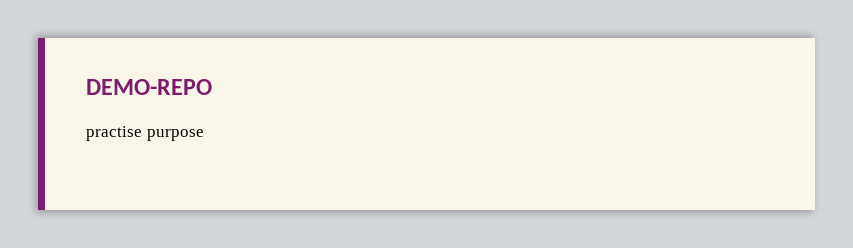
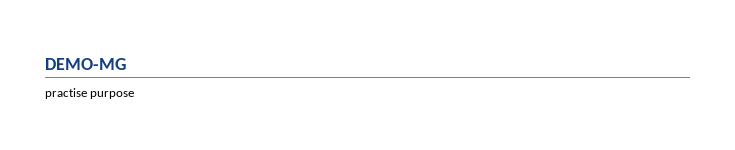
- DEMO-REPO
+ DEMO-MG

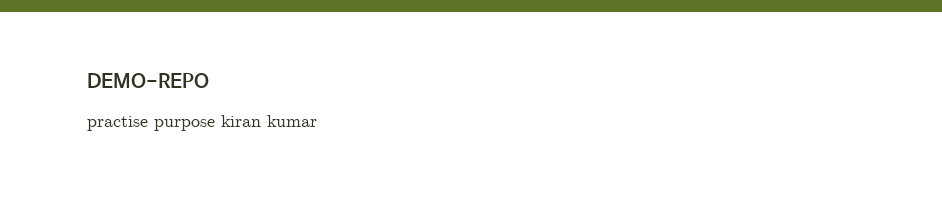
- DEMO-MG
+ DEMO-REPO
- practise purpose
+ practise purpose kiran kumar

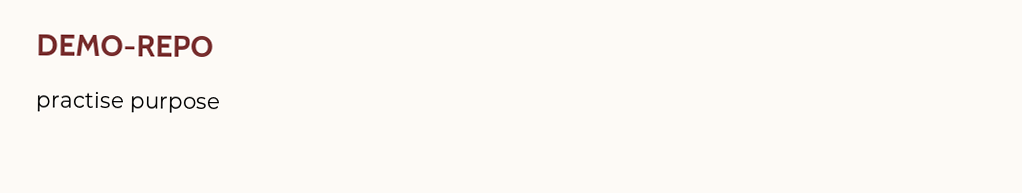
- practise purpose kiran kumar
+ practise purpose

